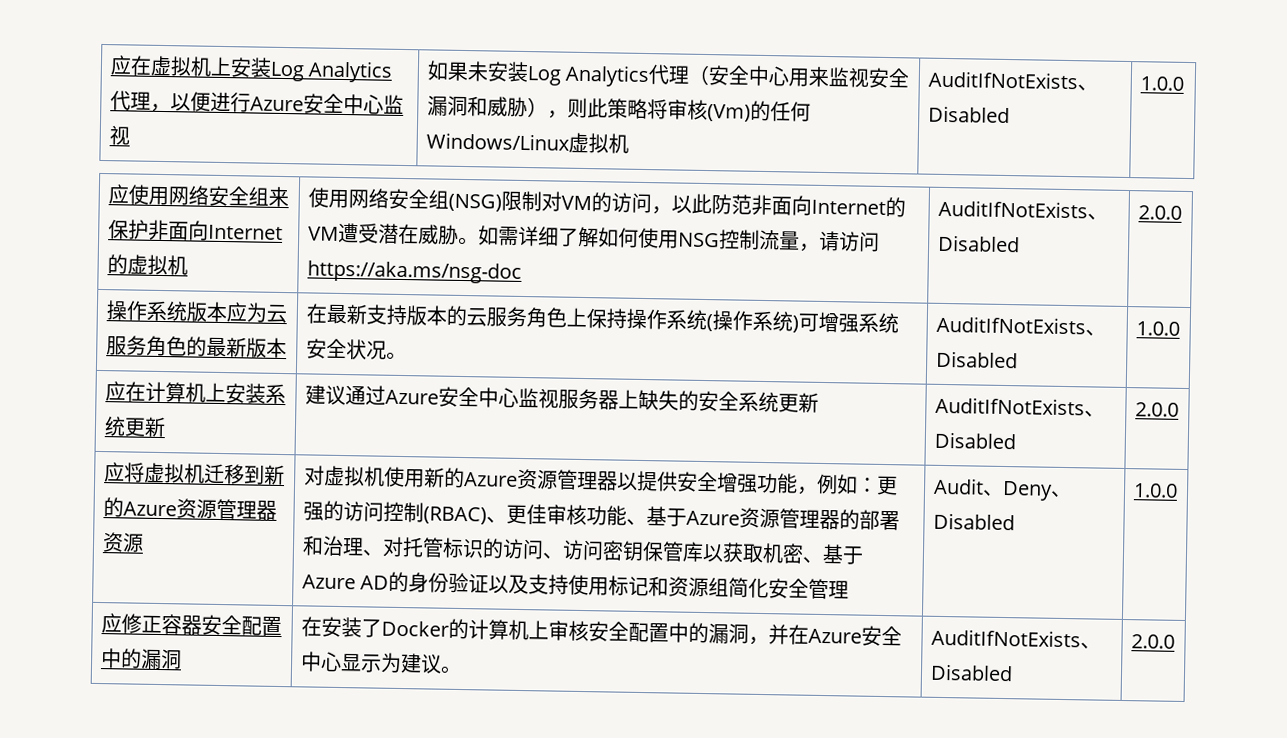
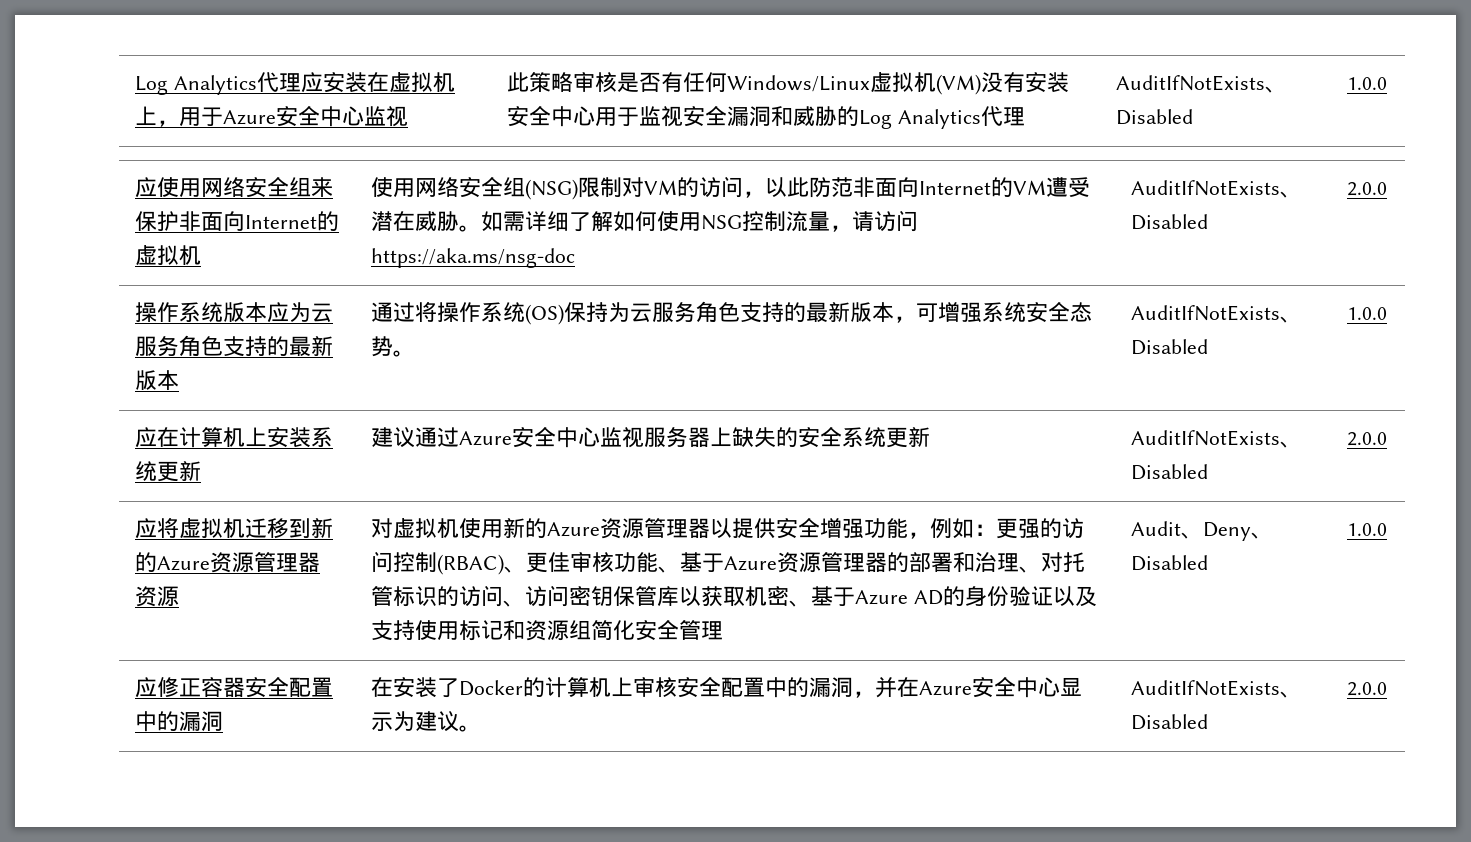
- 应在虚拟机上安装Log Analytics代理，以便进行Azure安全中心监视 | 如果未安装Log Analytics代理（安全中心用来监视安全漏洞和威胁），则此策略将审核(Vm)的任何Windows/Linux虚拟机 | AuditIfNotExists、Disabled | 1.0.0
+ Log Analytics代理应安装在虚拟机上，用于Azure安全中心监视 | 此策略审核是否有任何Windows/Linux虚拟机(VM)没有安装安全中心用于监视安全漏洞和威胁的Log Analytics代理 | AuditIfNotExists、Disabled | 1.0.0
- 操作系统版本应为云服务角色的最新版本 | 在最新支持版本的云服务角色上保持操作系统(操作系统)可增强系统安全状况。 | AuditIfNotExists、Disabled | 1.0.0
+ 操作系统版本应为云服务角色支持的最新版本 | 通过将操作系统(OS)保持为云服务角色支持的最新版本，可增强系统安全态势。 | AuditIfNotExists、Disabled | 1.0.0

